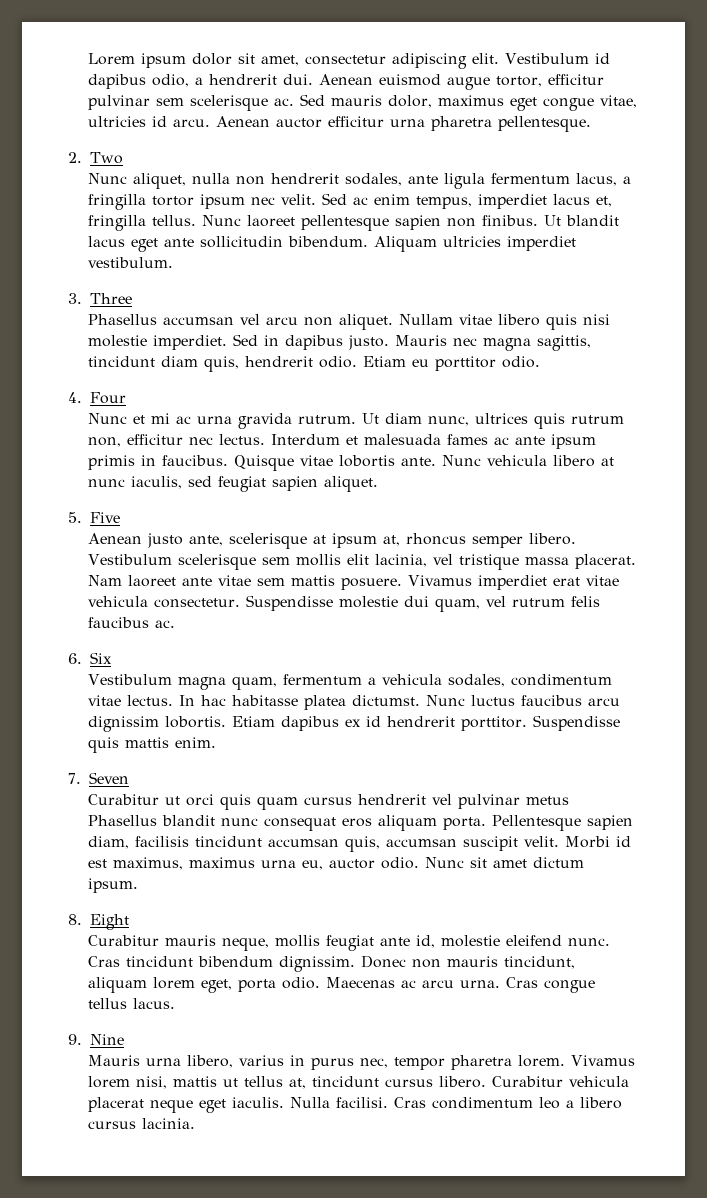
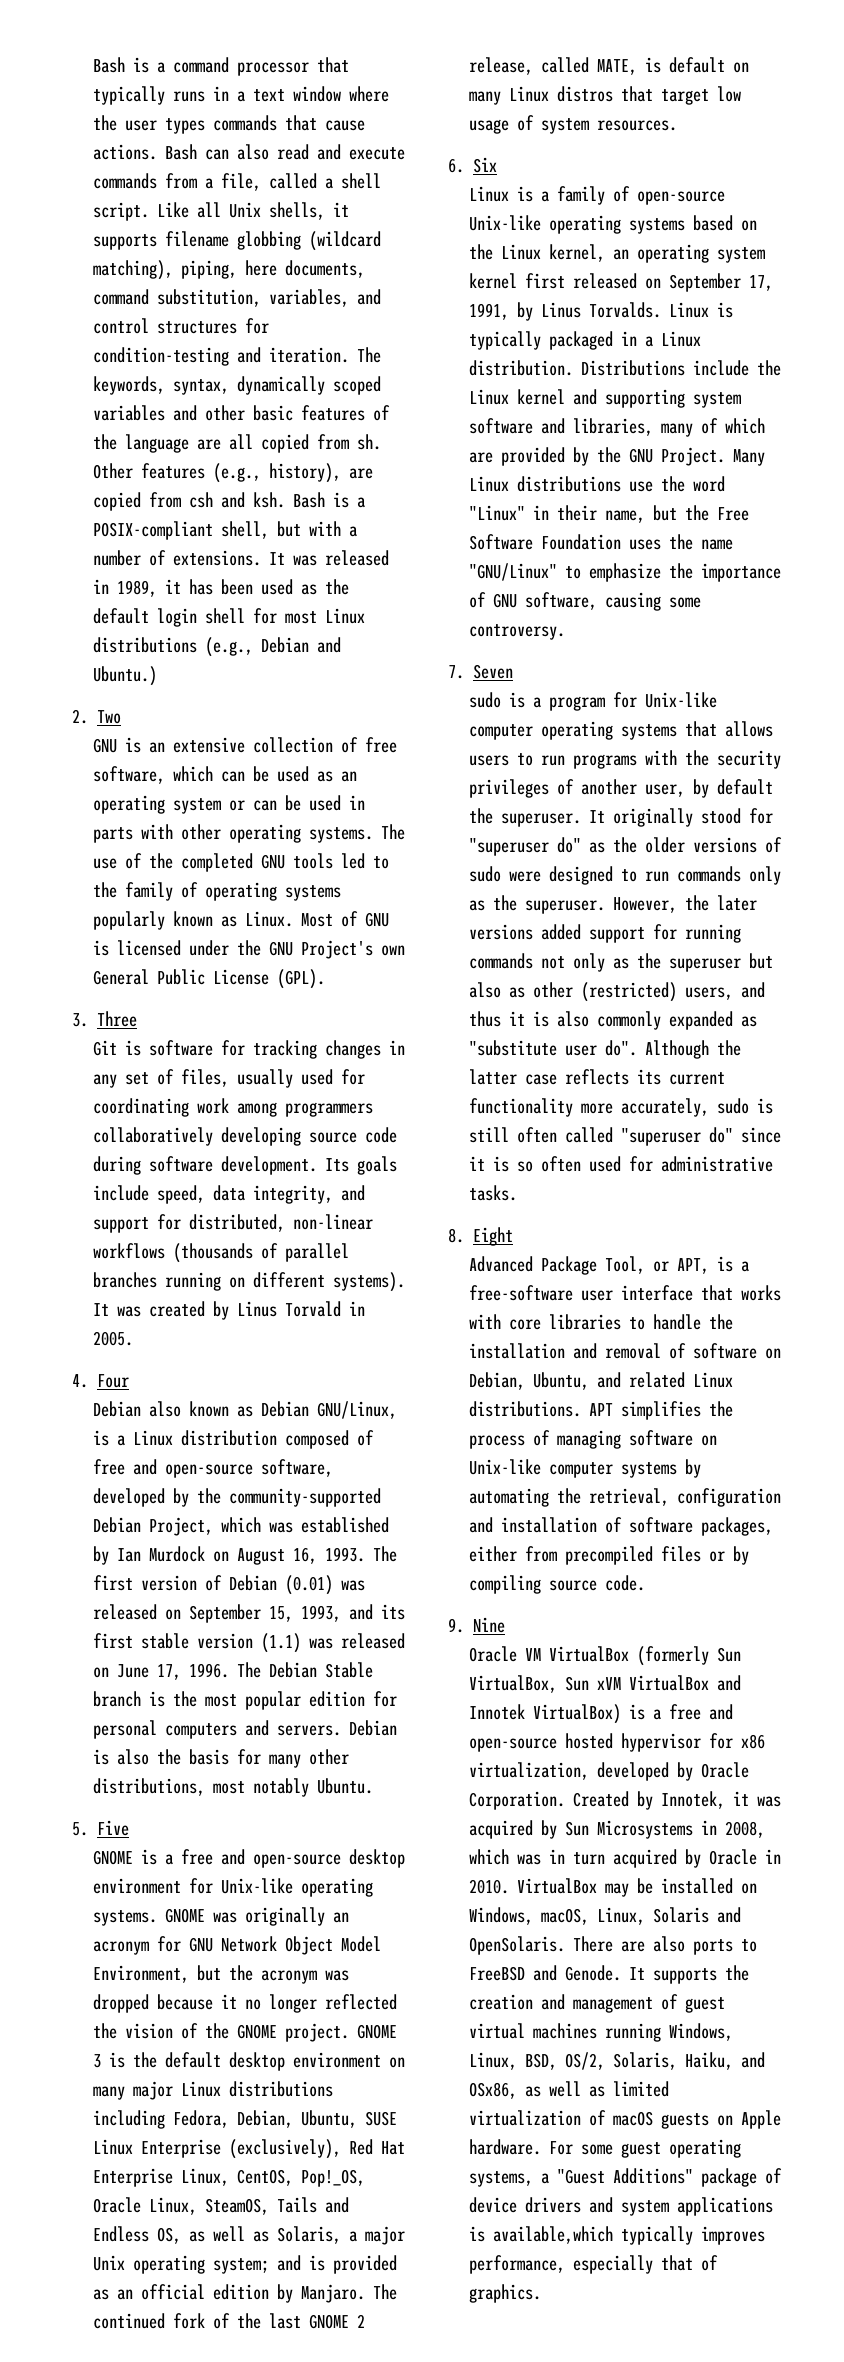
- Lorem ipsum dolor sit amet, consectetur adipiscing elit. Vestibulum id dapibus odio, a hendrerit dui. Aenean euismod augue tortor, efficitur pulvinar sem scelerisque ac. Sed mauris dolor, maximus eget congue vitae, ultricies id arcu. Aenean auctor efficitur urna pharetra pellentesque.
+ Bash is a command processor that typically runs in a text window where the user types commands that cause actions. Bash can also read and execute commands from a file, called a shell script. Like all Unix shells, it supports filename globbing (wildcard matching), piping, here documents, command substitution, variables, and control structures for condition-testing and iteration. The keywords, syntax, dynamically scoped variables and other basic features of the language are all copied from sh. Other features (e.g., history), are copied from csh and ksh. Bash is a POSIX-compliant shell, but with a number of extensions. It was released in 1989, it has been used as the default login shell for most Linux distributions (e.g., Debian and Ubuntu.)
  2. Two
- Nunc aliquet, nulla non hendrerit sodales, ante ligula fermentum lacus, a fringilla tortor ipsum nec velit. Sed ac enim tempus, imperdiet lacus et, fringilla tellus. Nunc laoreet pellentesque sapien non finibus. Ut blandit lacus eget ante sollicitudin bibendum. Aliquam ultricies imperdiet vestibulum.
+ GNU is an extensive collection of free software, which can be used as an operating system or can be used in parts with other operating systems. The use of the completed GNU tools led to the family of operating systems popularly known as Linux. Most of GNU is licensed under the GNU Project's own General Public License (GPL).
  3. Three
- Phasellus accumsan vel arcu non aliquet. Nullam vitae libero quis nisi molestie imperdiet. Sed in dapibus justo. Mauris nec magna sagittis, tincidunt diam quis, hendrerit odio. Etiam eu porttitor odio.
+ Git is software for tracking changes in any set of files, usually used for coordinating work among programmers collaboratively developing source code during software development. Its goals include speed, data integrity, and support for distributed, non-linear workflows (thousands of parallel branches running on different systems). It was created by Linus Torvald in 2005.
  4. Four
- Nunc et mi ac urna gravida rutrum. Ut diam nunc, ultrices quis rutrum non, efficitur nec lectus. Interdum et malesuada fames ac ante ipsum primis in faucibus. Quisque vitae lobortis ante. Nunc vehicula libero at nunc iaculis, sed feugiat sapien aliquet.
+ Debian also known as Debian GNU/Linux, is a Linux distribution composed of free and open-source software, developed by the community-supported Debian Project, which was established by Ian Murdock on August 16, 1993. The first version of Debian (0.01) was released on September 15, 1993, and its first stable version (1.1) was released on June 17, 1996. The Debian Stable branch is the most popular edition for personal computers and servers. Debian is also the basis for many other distributions, most notably Ubuntu.
  5. Five
- Aenean justo ante, scelerisque at ipsum at, rhoncus semper libero. Vestibulum scelerisque sem mollis elit lacinia, vel tristique massa placerat. Nam laoreet ante vitae sem mattis posuere. Vivamus imperdiet erat vitae vehicula consectetur. Suspendisse molestie dui quam, vel rutrum felis faucibus ac.
+ GNOME is a free and open-source desktop environment for Unix-like operating systems. GNOME was originally an acronym for GNU Network Object Model Environment, but the acronym was dropped because it no longer reflected the vision of the GNOME project. GNOME 3 is the default desktop environment on many major Linux distributions including Fedora, Debian, Ubuntu, SUSE Linux Enterprise (exclusively), Red Hat Enterprise Linux, CentOS, Pop!_OS, Oracle Linux, SteamOS, Tails and Endless OS, as well as Solaris, a major Unix operating system; and is provided as an official edition by Manjaro. The continued fork of the last GNOME 2 release, called MATE, is default on many Linux distros that target low usage of system resources.
  6. Six
- Vestibulum magna quam, fermentum a vehicula sodales, condimentum vitae lectus. In hac habitasse platea dictumst. Nunc luctus faucibus arcu dignissim lobortis. Etiam dapibus ex id hendrerit porttitor. Suspendisse quis mattis enim.
+ Linux is a family of open-source Unix-like operating systems based on the Linux kernel, an operating system kernel first released on September 17, 1991, by Linus Torvalds. Linux is typically packaged in a Linux distribution. Distributions include the Linux kernel and supporting system software and libraries, many of which are provided by the GNU Project. Many Linux distributions use the word "Linux" in their name, but the Free Software Foundation uses the name "GNU/Linux" to emphasize the importance of GNU software, causing some controversy.
  7. Seven
- Curabitur ut orci quis quam cursus hendrerit vel pulvinar metus Phasellus blandit nunc consequat eros aliquam porta. Pellentesque sapien diam, facilisis tincidunt accumsan quis, accumsan suscipit velit. Morbi id est maximus, maximus urna eu, auctor odio. Nunc sit amet dictum ipsum.
+ sudo is a program for Unix-like computer operating systems that allows users to run programs with the security privileges of another user, by default the superuser. It originally stood for "superuser do" as the older versions of sudo were designed to run commands only as the superuser. However, the later versions added support for running commands not only as the superuser but also as other (restricted) users, and thus it is also commonly expanded as "substitute user do". Although the latter case reflects its current functionality more accurately, sudo is still often called "superuser do" since it is so often used for administrative tasks.
  8. Eight
- Curabitur mauris neque, mollis feugiat ante id, molestie eleifend nunc. Cras tincidunt bibendum dignissim. Donec non mauris tincidunt, aliquam lorem eget, porta odio. Maecenas ac arcu urna. Cras congue tellus lacus.
+ Advanced Package Tool, or APT, is a free-software user interface that works with core libraries to handle the installation and removal of software on Debian, Ubuntu, and related Linux distributions. APT simplifies the process of managing software on Unix-like computer systems by automating the retrieval, configuration and installation of software packages, either from precompiled files or by compiling source code.
  9. Nine
- Mauris urna libero, varius in purus nec, tempor pharetra lorem. Vivamus lorem nisi, mattis ut tellus at, tincidunt cursus libero. Curabitur vehicula placerat neque eget iaculis. Nulla facilisi. Cras condimentum leo a libero cursus lacinia.
+ Oracle VM VirtualBox (formerly Sun VirtualBox, Sun xVM VirtualBox and Innotek VirtualBox) is a free and open-source hosted hypervisor for x86 virtualization, developed by Oracle Corporation. Created by Innotek, it was acquired by Sun Microsystems in 2008, which was in turn acquired by Oracle in 2010. VirtualBox may be installed on Windows, macOS, Linux, Solaris and OpenSolaris. There are also ports to FreeBSD and Genode. It supports the creation and management of guest virtual machines running Windows, Linux, BSD, OS/2, Solaris, Haiku, and OSx86, as well as limited virtualization of macOS guests on Apple hardware. For some guest operating systems, a "Guest Additions" package of device drivers and system applications is available,which typically improves performance, especially that of graphics.

